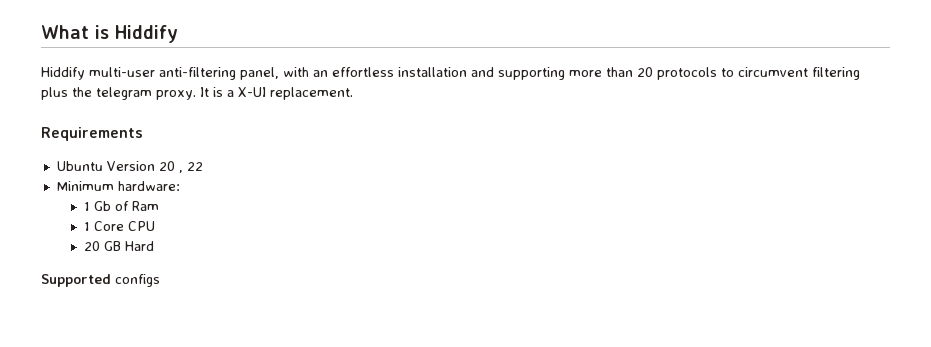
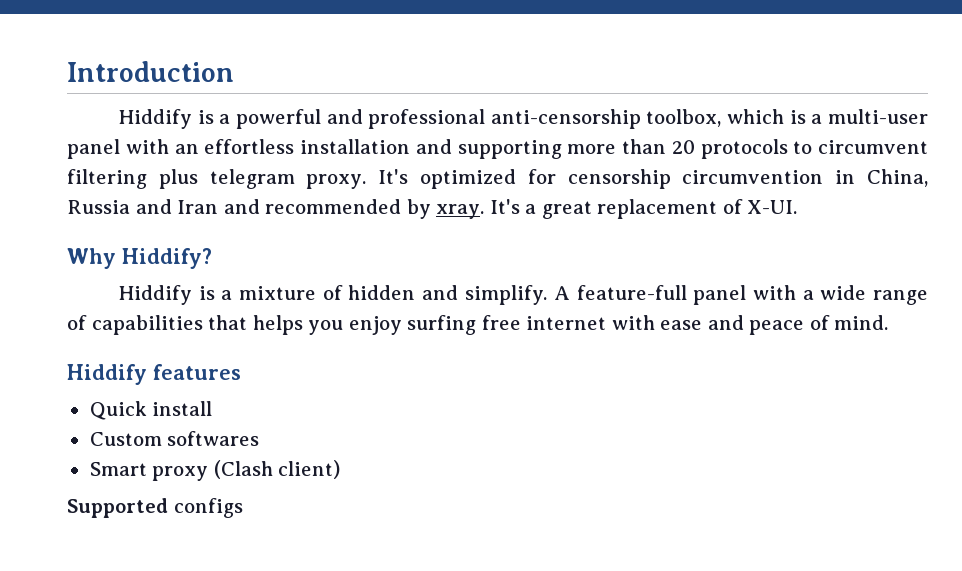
- What is Hiddify
- Hiddify multi-user anti-filtering panel, with an effortless installation and supporting more than 20 protocols to circumvent filtering plus the telegram proxy.
+ Introduction
+ Hiddify is a powerful and professional anti-censorship toolbox, which is a multi-user panel with an effortless installation and supporting more than 20 protocols to circumvent filtering plus telegram proxy.
- It is a X-UI replacement.
- Requirements
- Ubuntu Version 20 , 22
- Minimum hardware:
- 1 Gb of Ram
- 1 Core CPU
- 20 GB Hard
+ It's optimized for censorship circumvention in China, Russia and Iran and recommended by xray. It's a great replacement of X-UI.
+ Why Hiddify?
+ Hiddify is a mixture of hidden and simplify. A feature-full panel with a wide range of capabilities that helps you enjoy surfing free internet with ease and peace of mind.
+ Hiddify features
+ Quick install
+ Custom softwares
+ Smart proxy (Clash client)

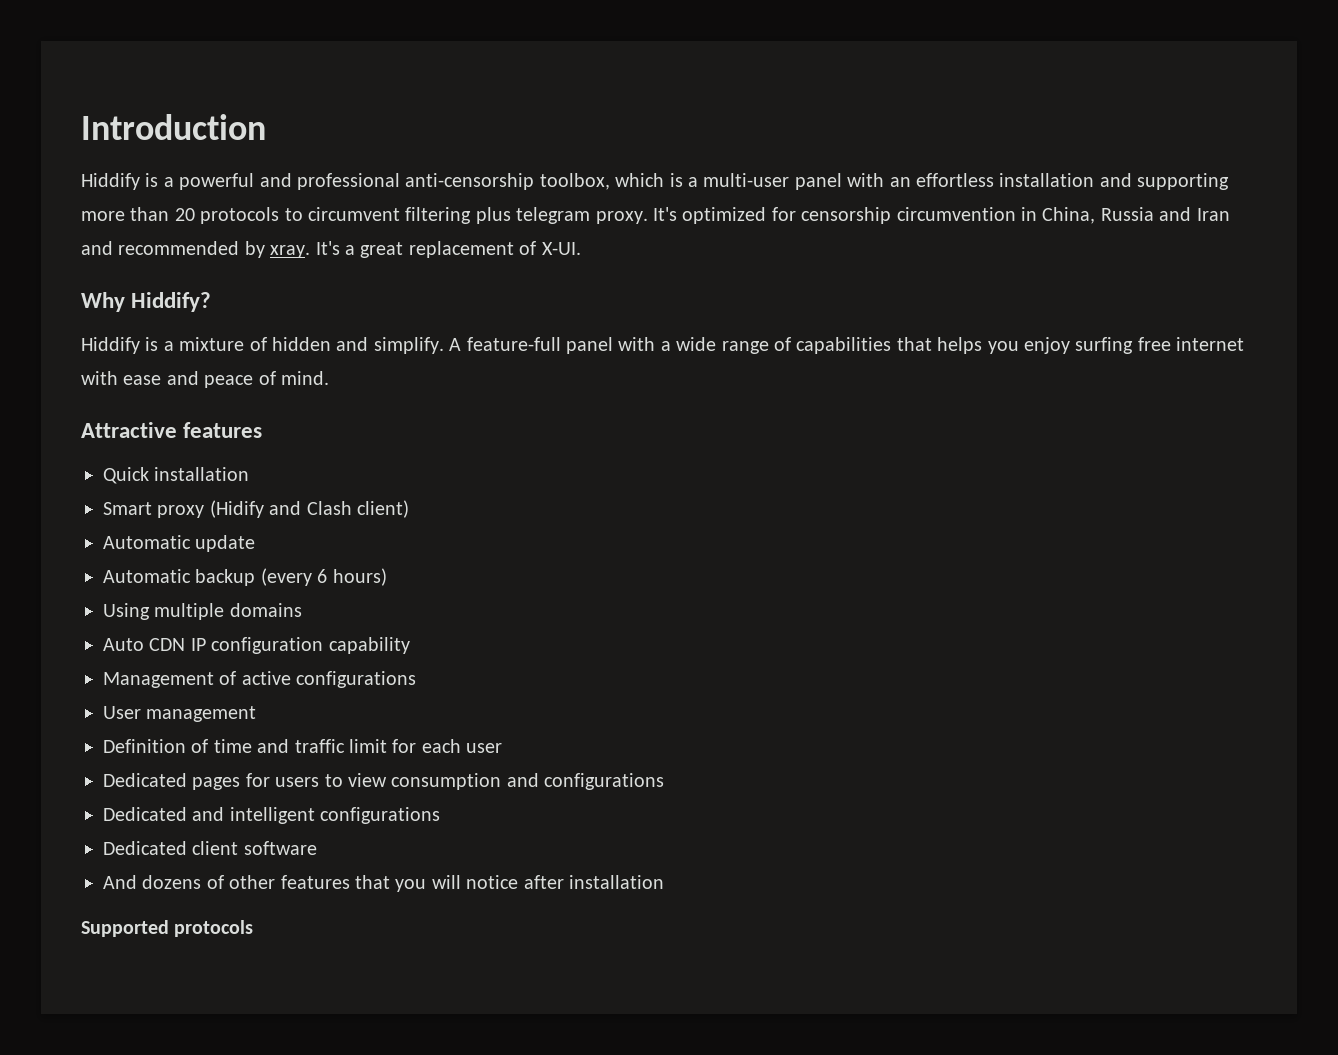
- Hiddify features
+ Attractive features
- Quick install
- Custom softwares
+ Quick installation
- Smart proxy (Clash client)
+ Smart proxy (Hidify and Clash client)
+ Automatic update
+ Automatic backup (every 6 hours)
+ Using multiple domains
+ Auto CDN IP configuration capability
+ Management of active configurations
+ User management
+ Definition of time and traffic limit for each user
+ Dedicated pages for users to view consumption and configurations
+ Dedicated and intelligent configurations
+ Dedicated client software
+ And dozens of other features that you will notice after installation
- Supported configs
+ Supported protocols

